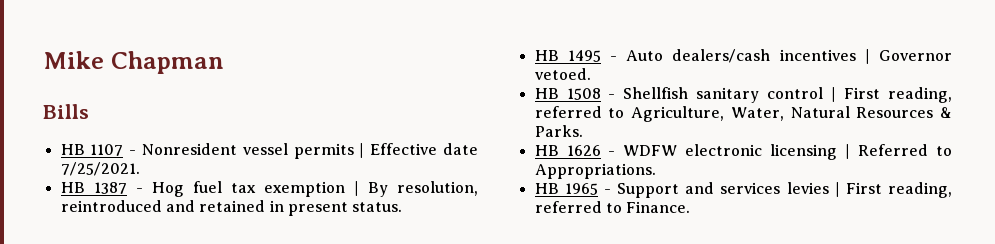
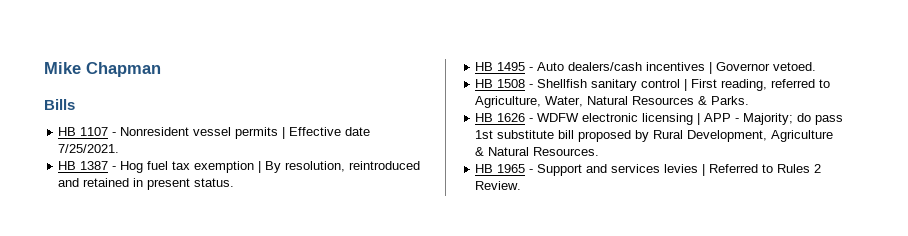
- HB 1626 - WDFW electronic licensing | Referred to Appropriations.
+ HB 1626 - WDFW electronic licensing | APP - Majority; do pass 1st substitute bill proposed by Rural Development, Agriculture & Natural Resources.
- HB 1965 - Support and services levies | First reading, referred to Finance.
+ HB 1965 - Support and services levies | Referred to Rules 2 Review.

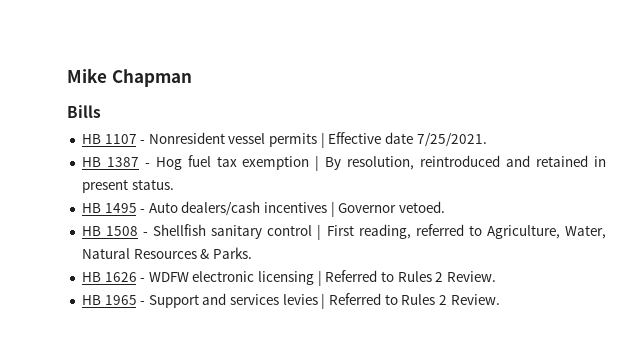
- HB 1626 - WDFW electronic licensing | APP - Majority; do pass 1st substitute bill proposed by Rural Development, Agriculture & Natural Resources.
+ HB 1626 - WDFW electronic licensing | Referred to Rules 2 Review.

